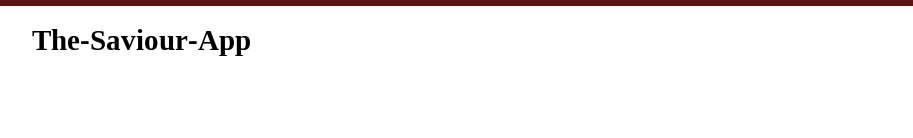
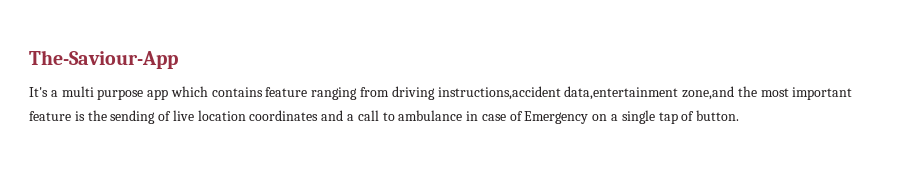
+ It's a multi purpose app which contains feature ranging from driving instructions,accident data,entertainment zone,and the most important feature is the sending of live location coordinates and a call to ambulance in case of Emergency on a single tap of button.

